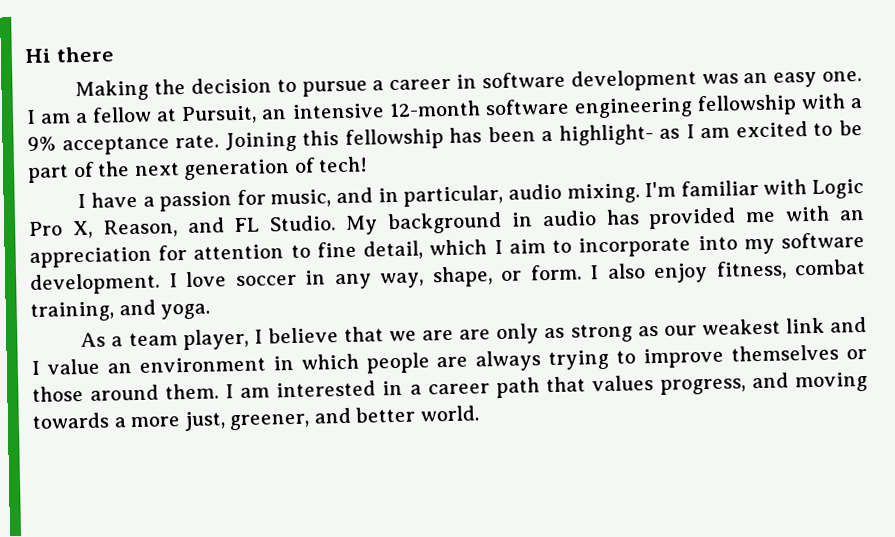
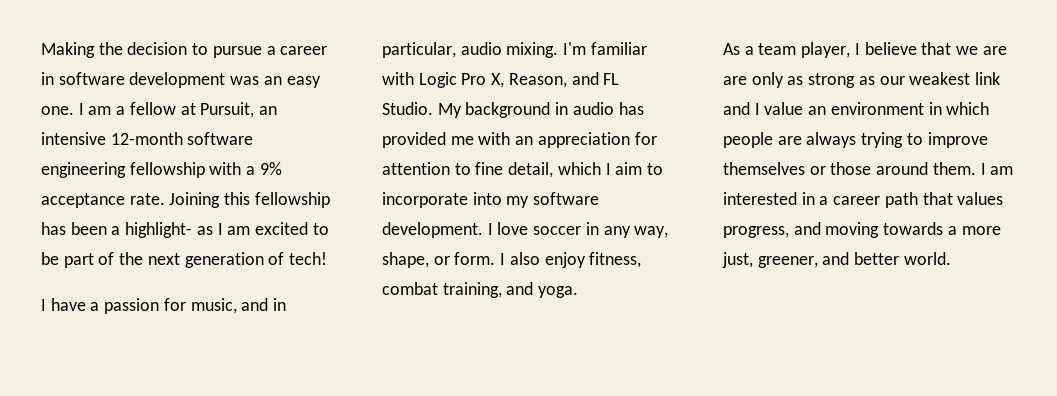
- Hi there

